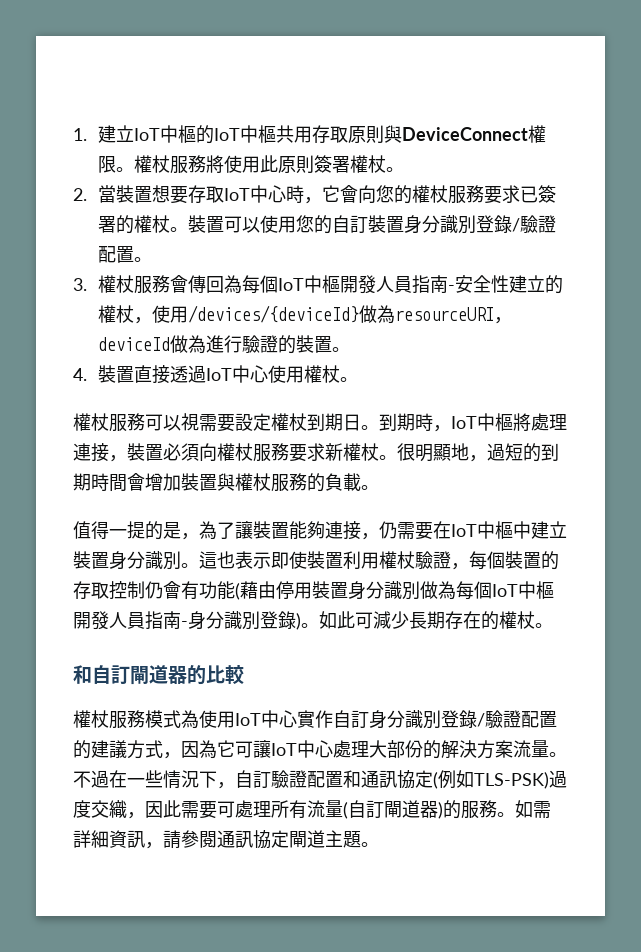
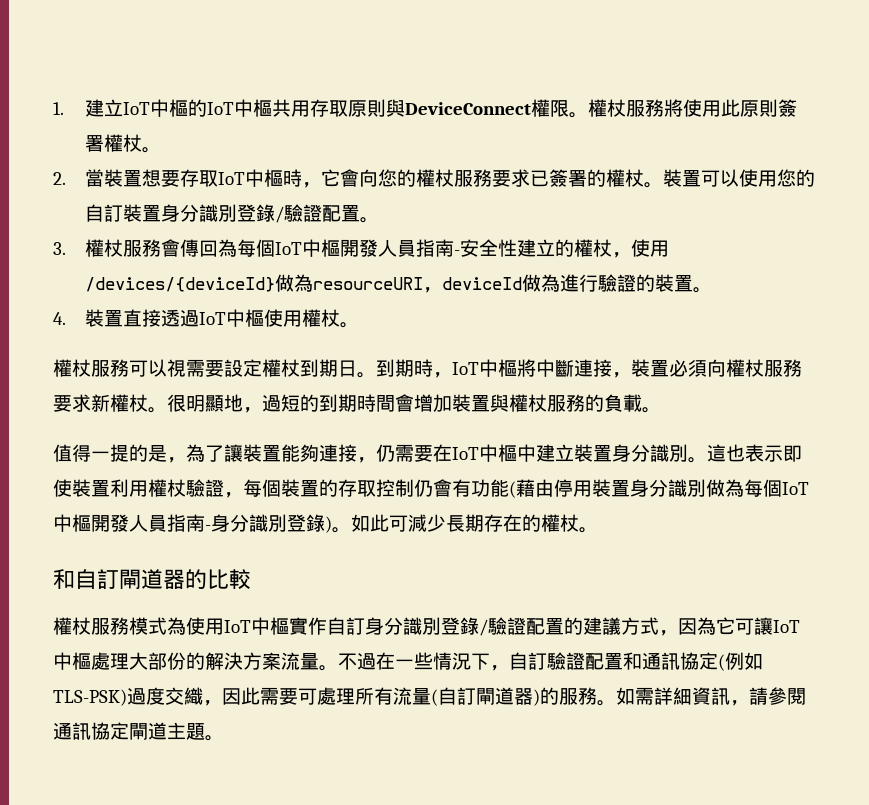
- 2.當裝置想要存取IoT中心時，它會向您的權杖服務要求已簽署的權杖。
+ 2.當裝置想要存取IoT中樞時，它會向您的權杖服務要求已簽署的權杖。
- 4.裝置直接透過IoT中心使用權杖。
+ 4.裝置直接透過IoT中樞使用權杖。
- 到期時，IoT中樞將處理連接，裝置必須向權杖服務要求新權杖。
+ 到期時，IoT中樞將中斷連接，裝置必須向權杖服務要求新權杖。
- 權杖服務模式為使用IoT中心實作自訂身分識別登錄/驗證配置的建議方式，因為它可讓IoT中心處理大部份的解決方案流量。
+ 權杖服務模式為使用IoT中樞實作自訂身分識別登錄/驗證配置的建議方式，因為它可讓IoT中樞處理大部份的解決方案流量。

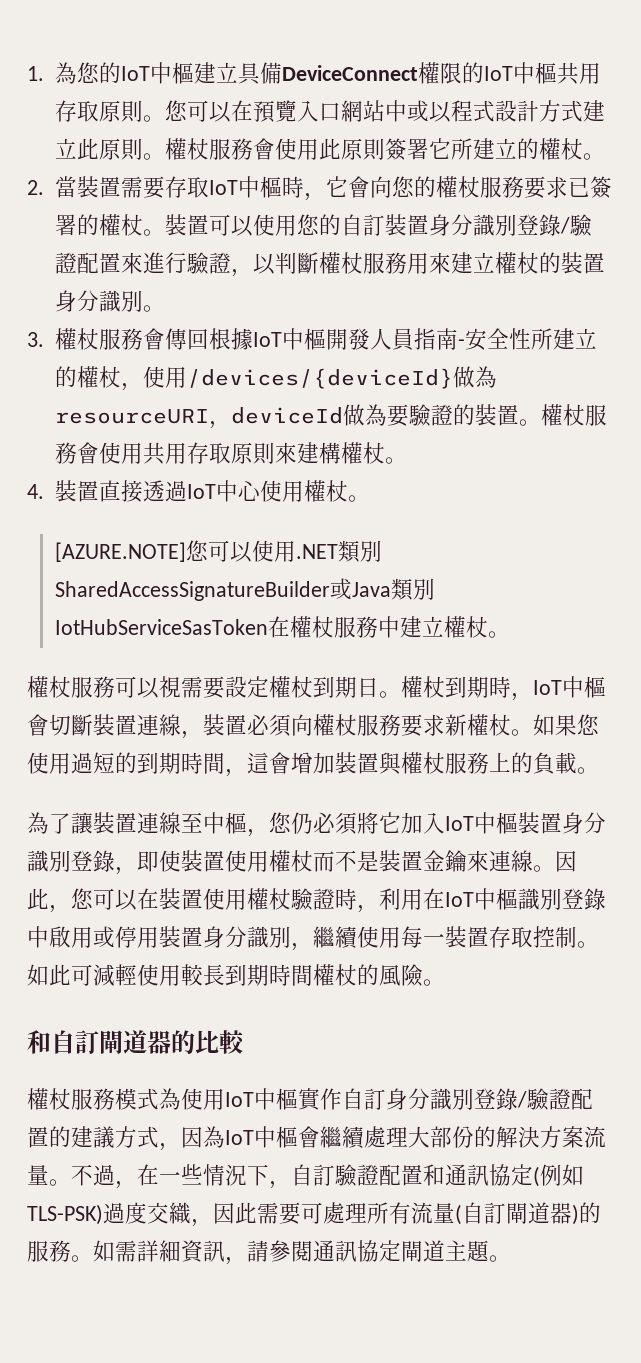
- 1.建立IoT中樞的IoT中樞共用存取原則與DeviceConnect權限。權杖服務將使用此原則簽署權杖。
+ 1.為您的IoT中樞建立具備DeviceConnect權限的IoT中樞共用存取原則。您可以在預覽入口網站中或以程式設計方式建立此原則。權杖服務會使用此原則簽署它所建立的權杖。
- 2.當裝置想要存取IoT中樞時，它會向您的權杖服務要求已簽署的權杖。
+ 2.當裝置需要存取IoT中樞時，它會向您的權杖服務要求已簽署的權杖。
- 裝置可以使用您的自訂裝置身分識別登錄/驗證配置。
+ 裝置可以使用您的自訂裝置身分識別登錄/驗證配置來進行驗證，以判斷權杖服務用來建立權杖的裝置身分識別。
- 3.權杖服務會傳回為每個IoT中樞開發人員指南-安全性建立的權杖，使用/devices/{deviceId}做為resourceURI，deviceId做為進行驗證的裝置。
+ 3.權杖服務會傳回根據IoT中樞開發人員指南-安全性所建立的權杖，使用/devices/{deviceId}做為resourceURI，deviceId做為要驗證的裝置。權杖服務會使用共用存取原則來建構權杖。
- 4.裝置直接透過IoT中樞使用權杖。
+ 4.裝置直接透過IoT中心使用權杖。
+ [AZURE.NOTE]您可以使用.NET類別SharedAccessSignatureBuilder或Java類別IotHubServiceSasToken在權杖服務中建立權杖。
- 到期時，IoT中樞將中斷連接，裝置必須向權杖服務要求新權杖。
+ 權杖到期時，IoT中樞會切斷裝置連線，裝置必須向權杖服務要求新權杖。
- 很明顯地，過短的到期時間會增加裝置與權杖服務的負載。
+ 如果您使用過短的到期時間，這會增加裝置與權杖服務上的負載。
- 值得一提的是，為了讓裝置能夠連接，仍需要在IoT中樞中建立裝置身分識別。這也表示即使裝置利用權杖驗證，每個裝置的存取控制仍會有功能(藉由停用裝置身分識別做為每個IoT中樞開發人員指南-身分識別登錄)。如此可減少長期存在的權杖。
+ 為了讓裝置連線至中樞，您仍必須將它加入IoT中樞裝置身分識別登錄，即使裝置使用權杖而不是裝置金鑰來連線。因此，您可以在裝置使用權杖驗證時，利用在IoT中樞識別登錄中啟用或停用裝置身分識別，繼續使用每一裝置存取控制。如此可減輕使用較長到期時間權杖的風險。
- 權杖服務模式為使用IoT中樞實作自訂身分識別登錄/驗證配置的建議方式，因為它可讓IoT中樞處理大部份的解決方案流量。
+ 權杖服務模式為使用IoT中樞實作自訂身分識別登錄/驗證配置的建議方式，因為IoT中樞會繼續處理大部份的解決方案流量。
- 不過在一些情況下，自訂驗證配置和通訊協定(例如TLS-PSK)過度交織，因此需要可處理所有流量(自訂閘道器)的服務。
+ 不過，在一些情況下，自訂驗證配置和通訊協定(例如TLS-PSK)過度交織，因此需要可處理所有流量(自訂閘道器)的服務。

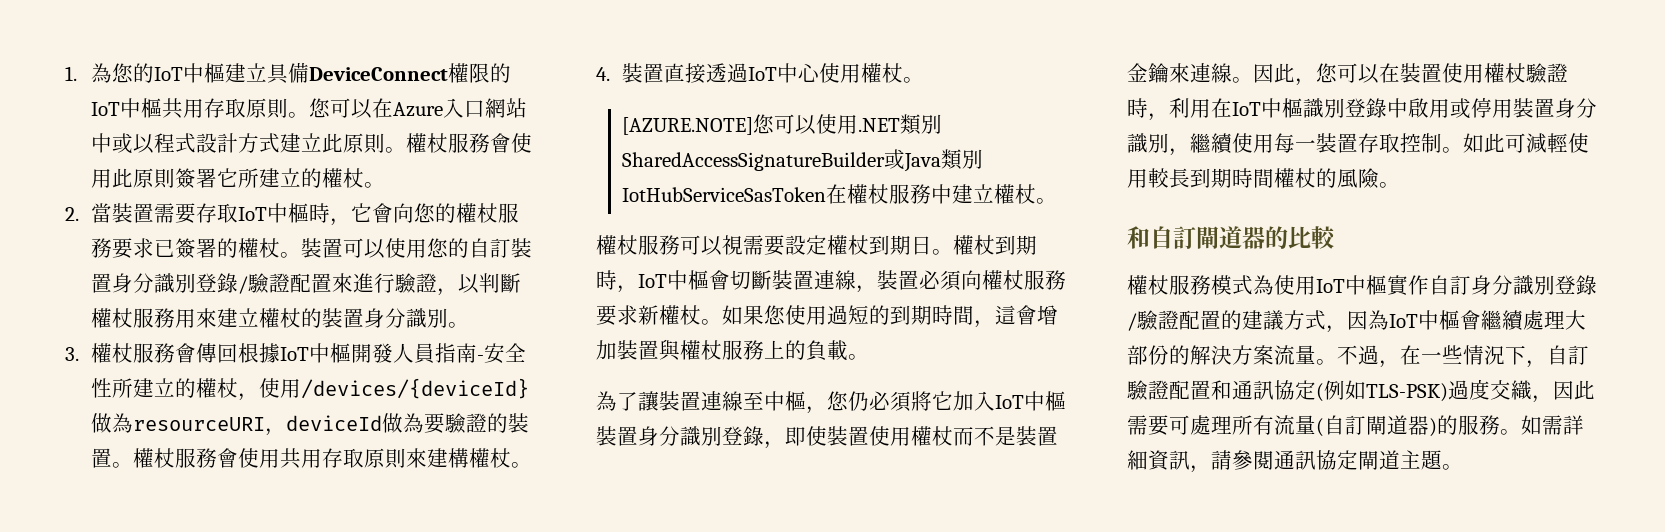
- 您可以在預覽入口網站中或以程式設計方式建立此原則。
+ 您可以在Azure入口網站中或以程式設計方式建立此原則。

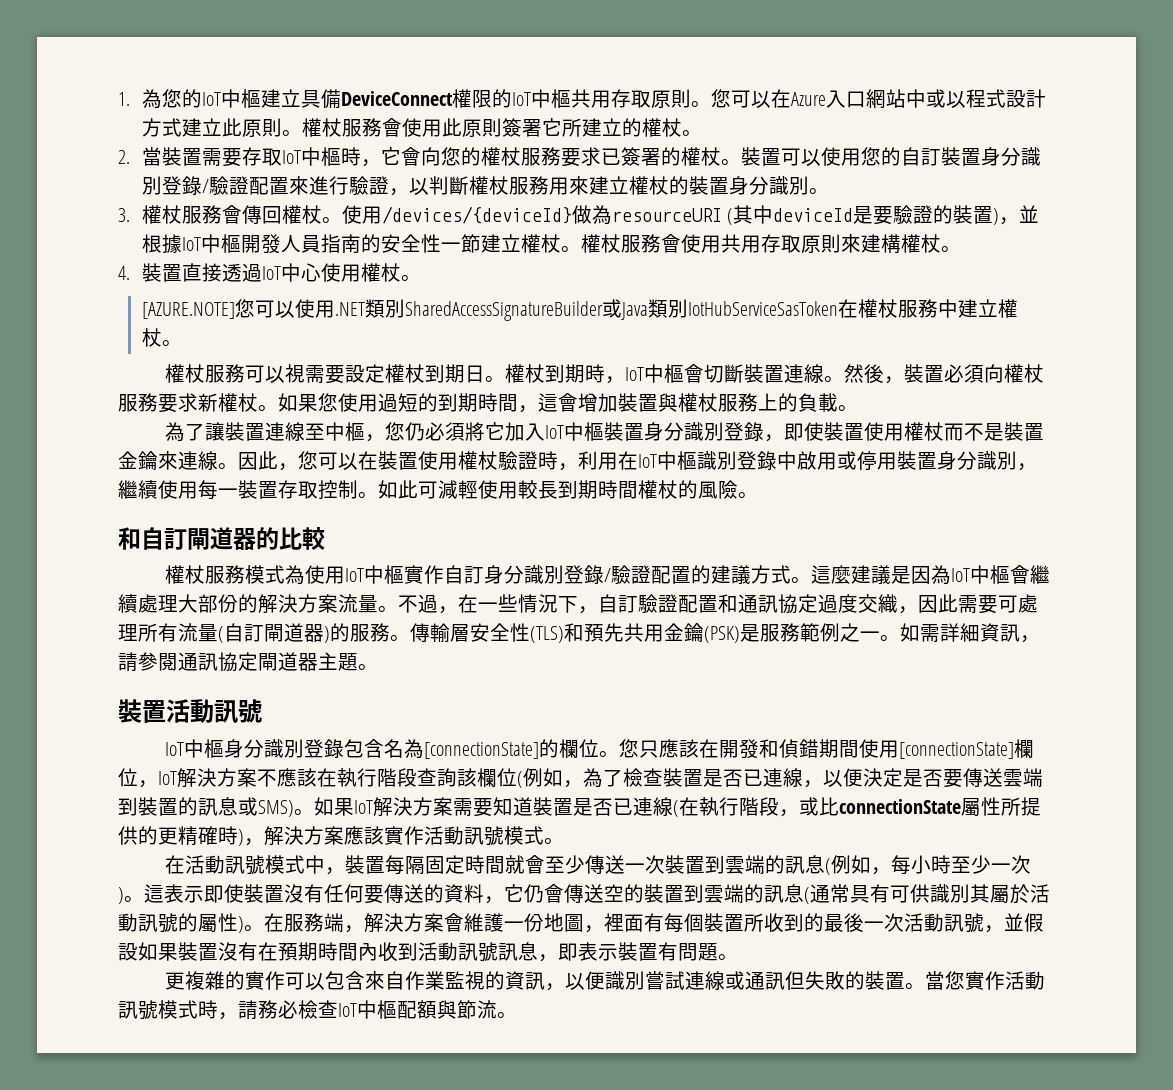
- 3.權杖服務會傳回根據IoT中樞開發人員指南-安全性所建立的權杖，使用/devices/{deviceId}做為resourceURI，deviceId做為要驗證的裝置。
+ 3.權杖服務會傳回權杖。使用/devices/{deviceId}做為resourceURI (其中deviceId是要驗證的裝置)，並根據IoT中樞開發人員指南的安全性一節建立權杖。
- 權杖到期時，IoT中樞會切斷裝置連線，裝置必須向權杖服務要求新權杖。
+ 權杖到期時，IoT中樞會切斷裝置連線。然後，裝置必須向權杖服務要求新權杖。
- 權杖服務模式為使用IoT中樞實作自訂身分識別登錄/驗證配置的建議方式，因為IoT中樞會繼續處理大部份的解決方案流量。
+ 權杖服務模式為使用IoT中樞實作自訂身分識別登錄/驗證配置的建議方式。這麼建議是因為IoT中樞會繼續處理大部份的解決方案流量。
- 不過，在一些情況下，自訂驗證配置和通訊協定(例如TLS-PSK)過度交織，因此需要可處理所有流量(自訂閘道器)的服務。
+ 不過，在一些情況下，自訂驗證配置和通訊協定過度交織，因此需要可處理所有流量(自訂閘道器)的服務。
+ 傳輸層安全性(TLS)和預先共用金鑰(PSK)是服務範例之一。
- 如需詳細資訊，請參閱通訊協定閘道主題。
+ 如需詳細資訊，請參閱通訊協定閘道器主題。
+ 裝置活動訊號
+ IoT中樞身分識別登錄包含名為[connectionState]的欄位。您只應該在開發和偵錯期間使用[connectionState]欄位，IoT解決方案不應該在執行階段查詢該欄位(例如，為了檢查裝置是否已連線，以便決定是否要傳送雲端到裝置的訊息或SMS)。如果IoT解決方案需要知道裝置是否已連線(在執行階段，或比connectionState屬性所提供的更精確時)，解決方案應該實作活動訊號模式。
+ 在活動訊號模式中，裝置每隔固定時間就會至少傳送一次裝置到雲端的訊息(例如，每小時至少一次)。這表示即使裝置沒有任何要傳送的資料，它仍會傳送空的裝置到雲端的訊息(通常具有可供識別其屬於活動訊號的屬性)。在服務端，解決方案會維護一份地圖，裡面有每個裝置所收到的最後一次活動訊號，並假設如果裝置沒有在預期時間內收到活動訊號訊息，即表示裝置有問題。
+ 更複雜的實作可以包含來自作業監視的資訊，以便識別嘗試連線或通訊但失敗的裝置。當您實作活動訊號模式時，請務必檢查IoT中樞配額與節流。

